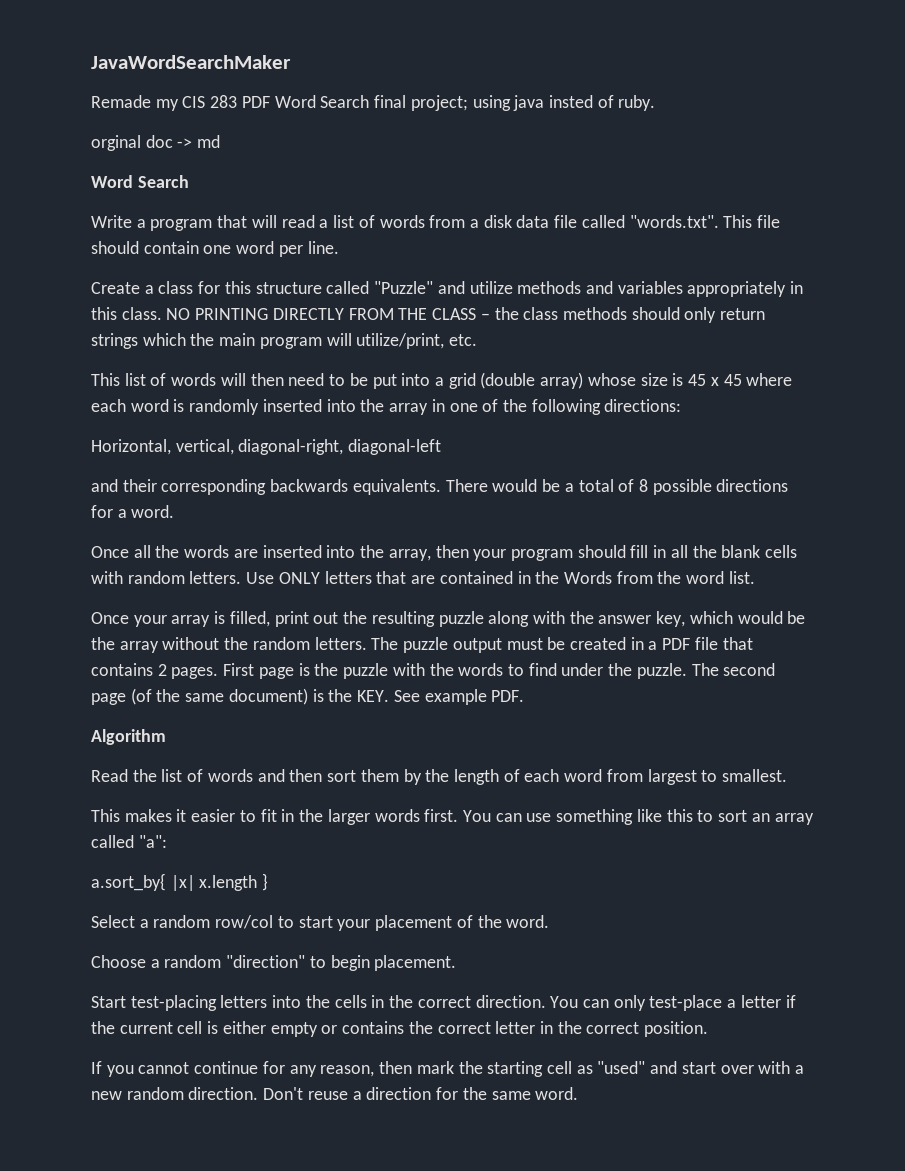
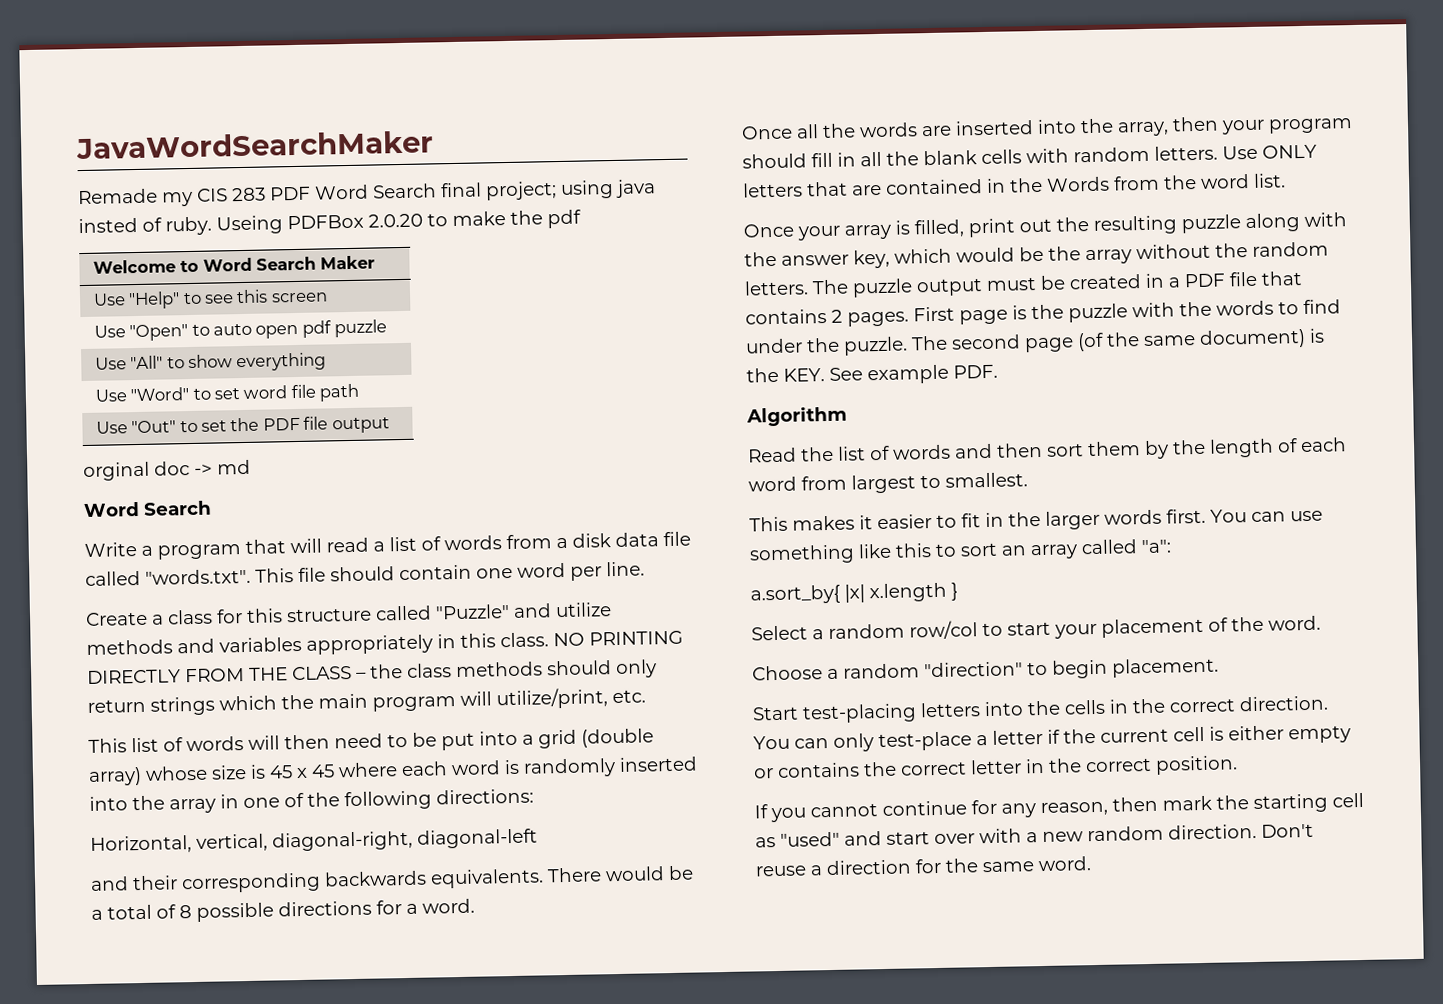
+ Useing PDFBox 2.0.20 to make the pdf
+ Welcome to Word Search Maker
+ Use "Help" to see this screen
+ Use "Open" to auto open pdf puzzle
+ Use "All" to show everything
+ Use "Word" to set word file path
+ Use "Out" to set the PDF file output

